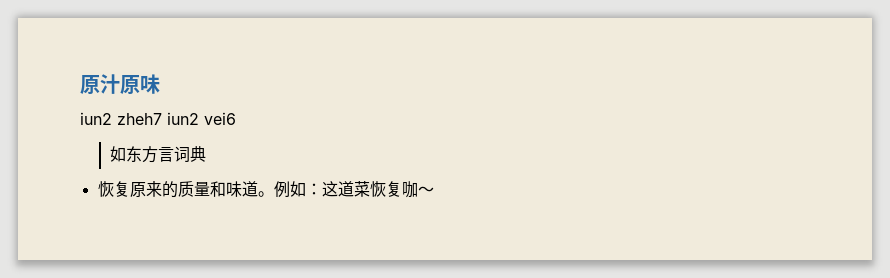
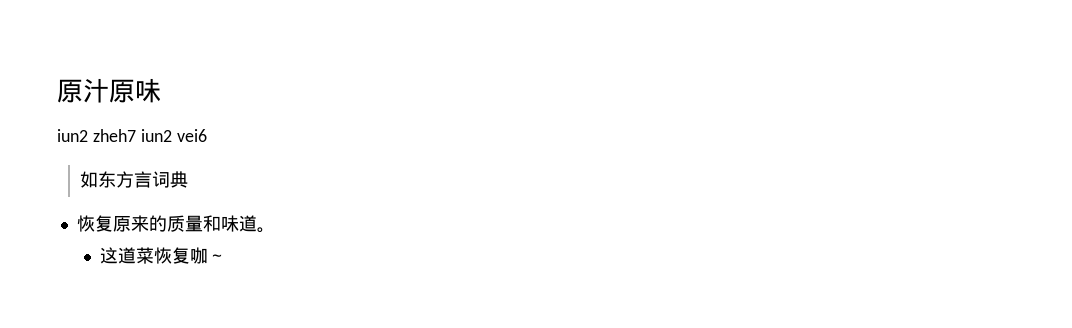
- 恢复原来的质量和味道。例如：这道菜恢复咖～
+ 恢复原来的质量和味道。
+ 这道菜恢复咖～

